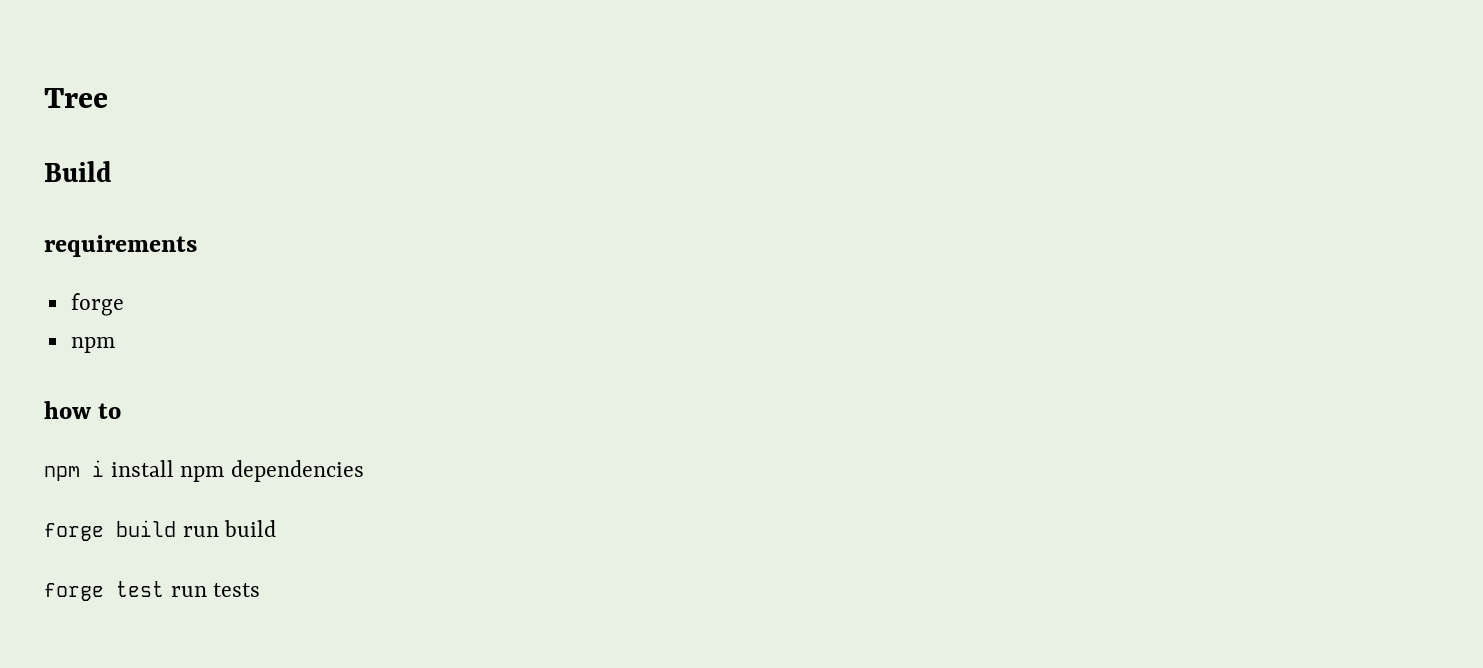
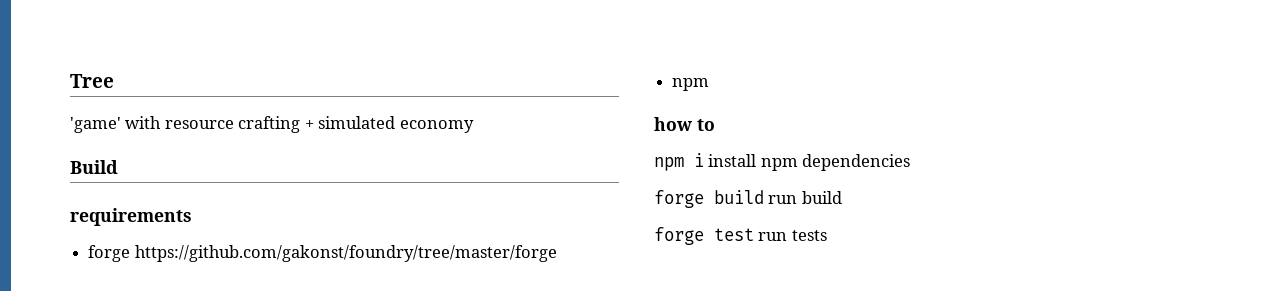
+ 'game' with resource crafting + simulated economy
  requirements
- forge
+ forge https://github.com/gakonst/foundry/tree/master/forge

